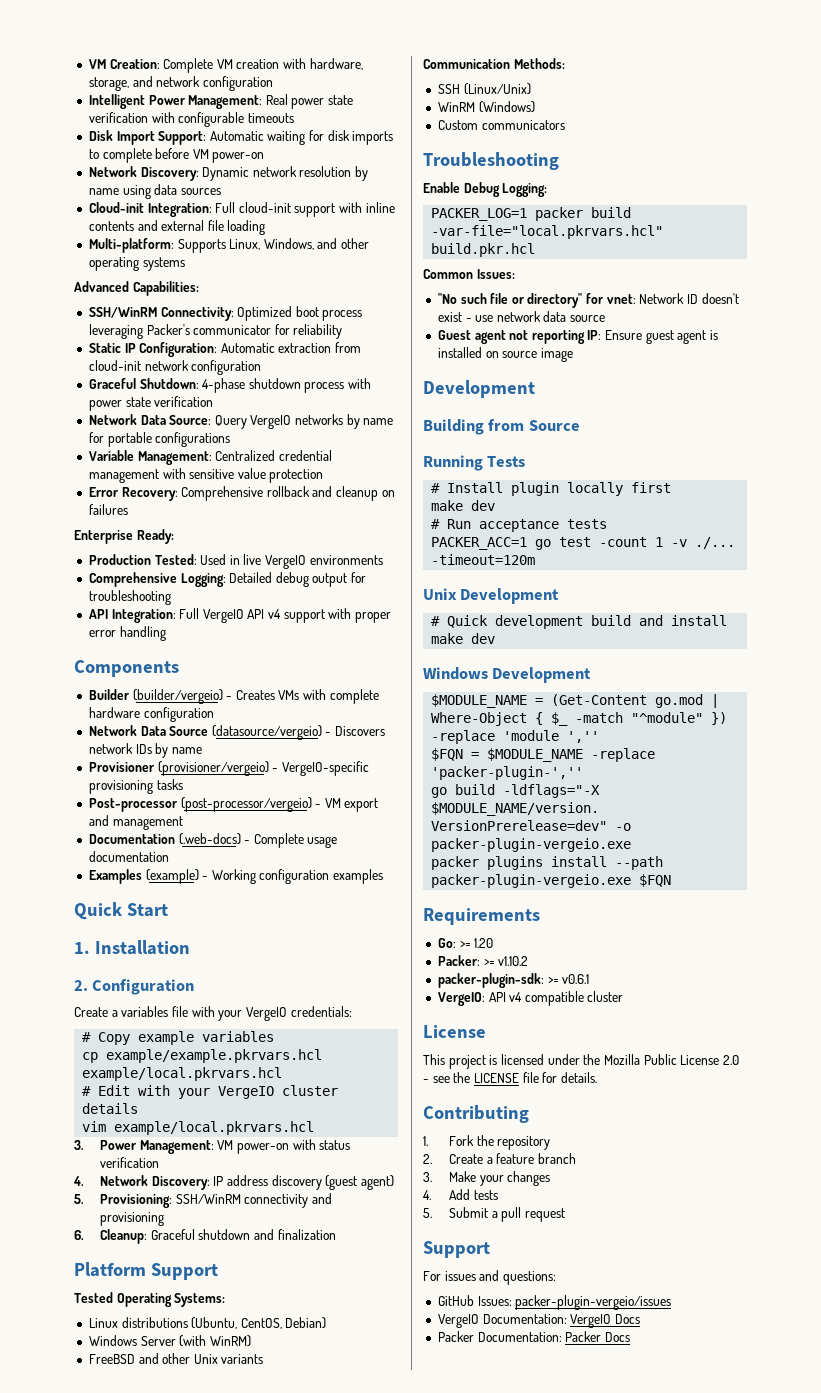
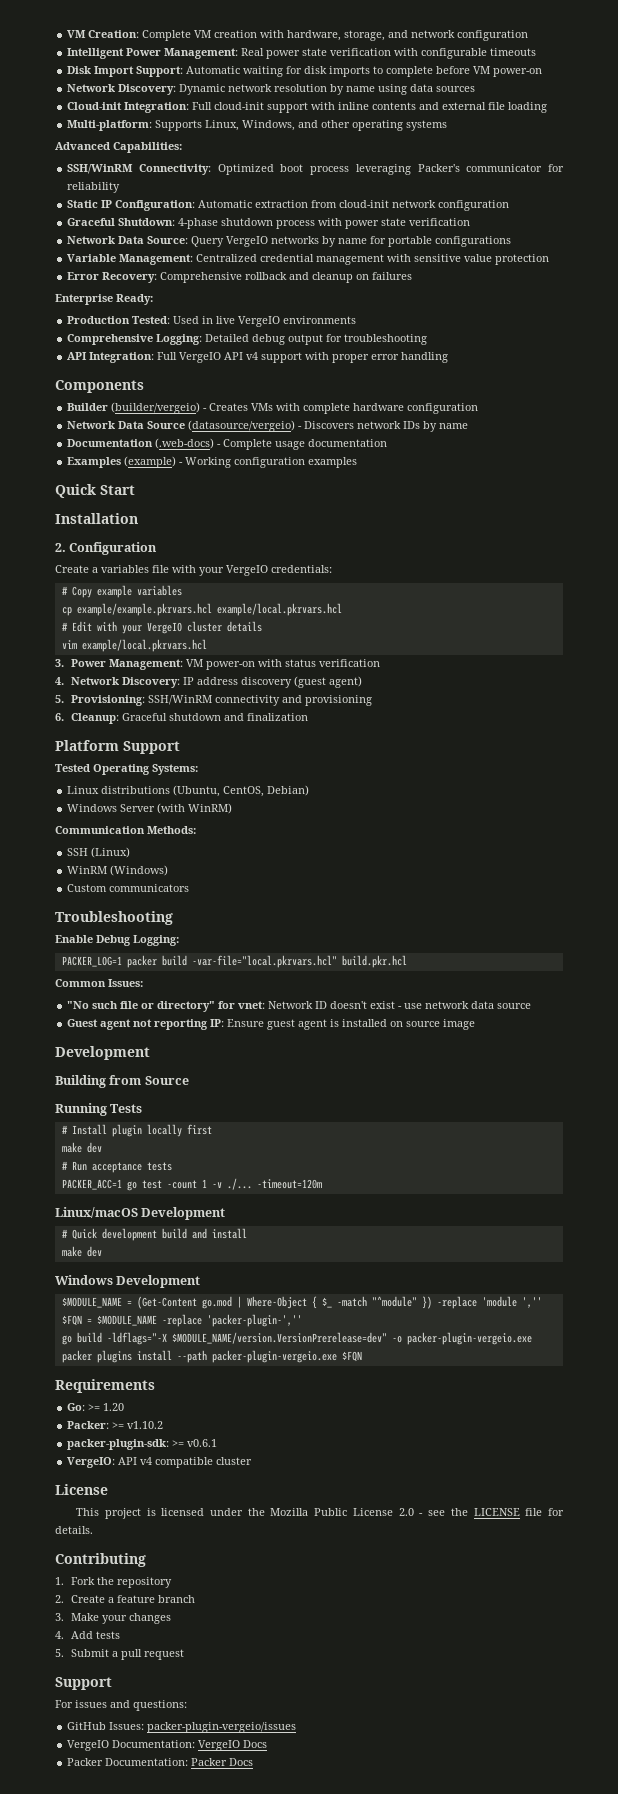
- Provisioner (provisioner/vergeio) - VergeIO-specific provisioning tasks
- Post-processor (post-processor/vergeio) - VM export and management
- 1. Installation
+ Installation
- FreeBSD and other Unix variants
- SSH (Linux/Unix)
+ SSH (Linux)
- Unix Development
+ Linux/macOS Development

